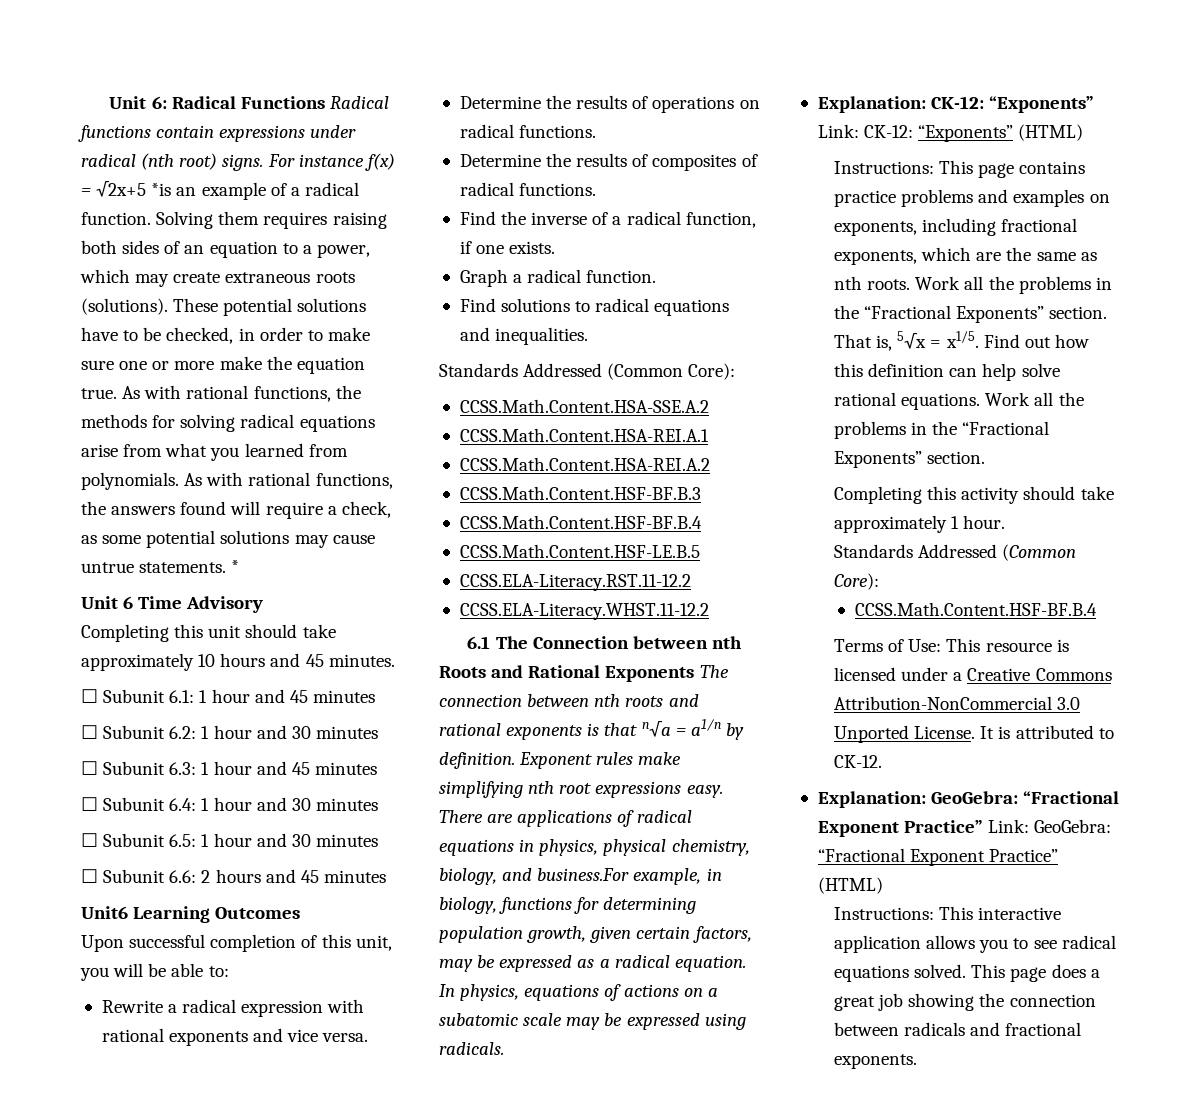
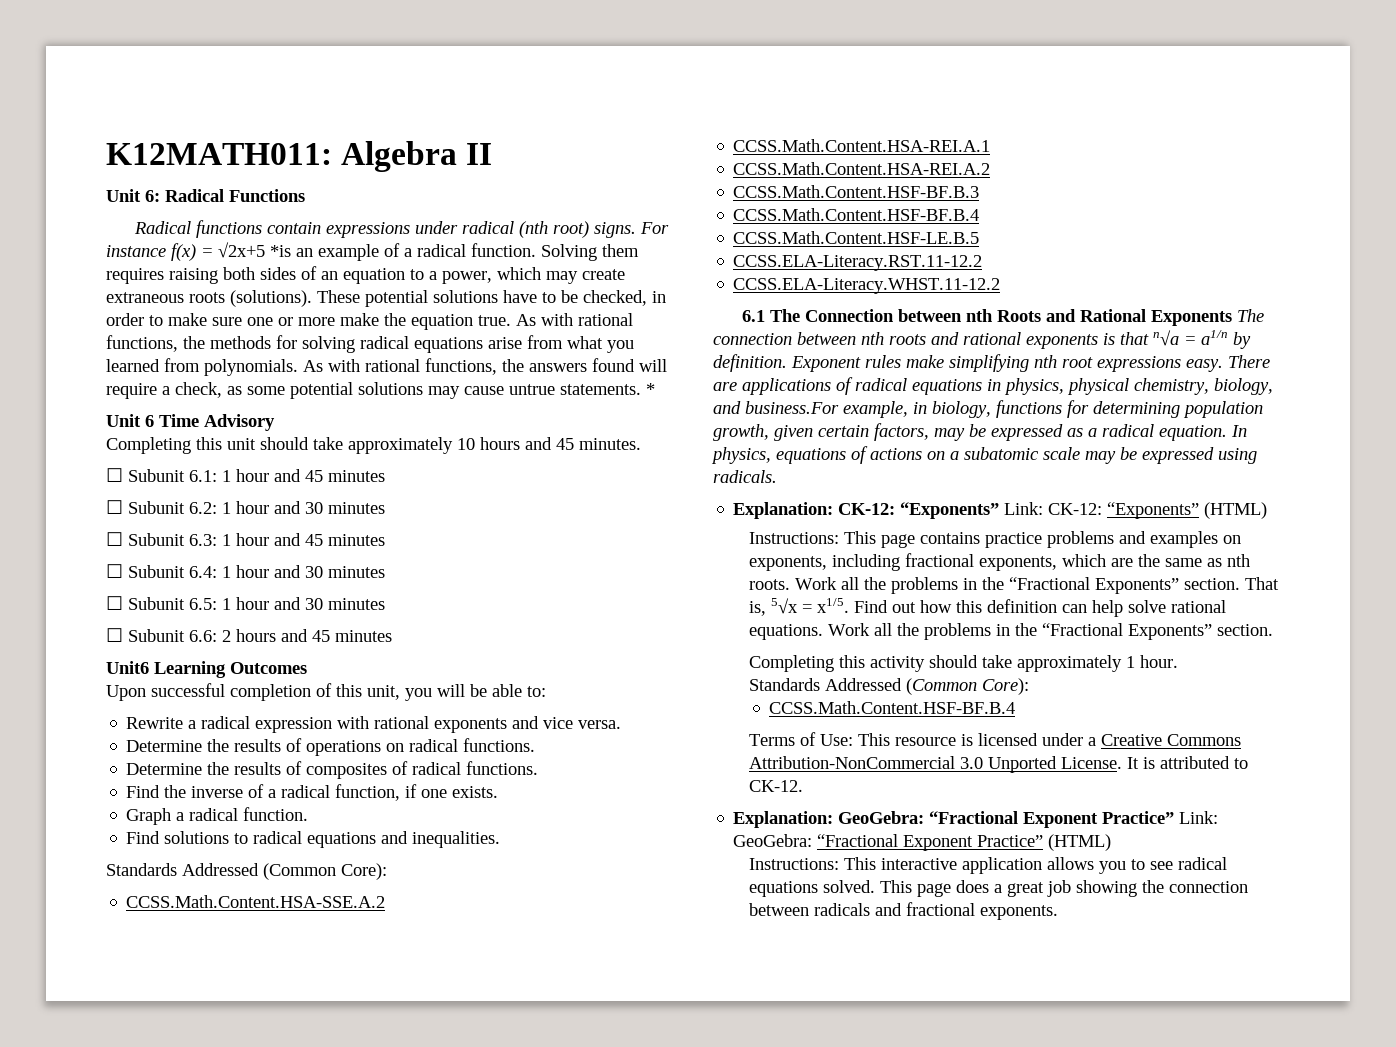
+ K12MATH011: Algebra II
- Unit 6: Radical Functions Radical functions contain expressions under radical (nth root) signs.
+ Unit 6: Radical Functions
+ Radical functions contain expressions under radical (nth root) signs.

